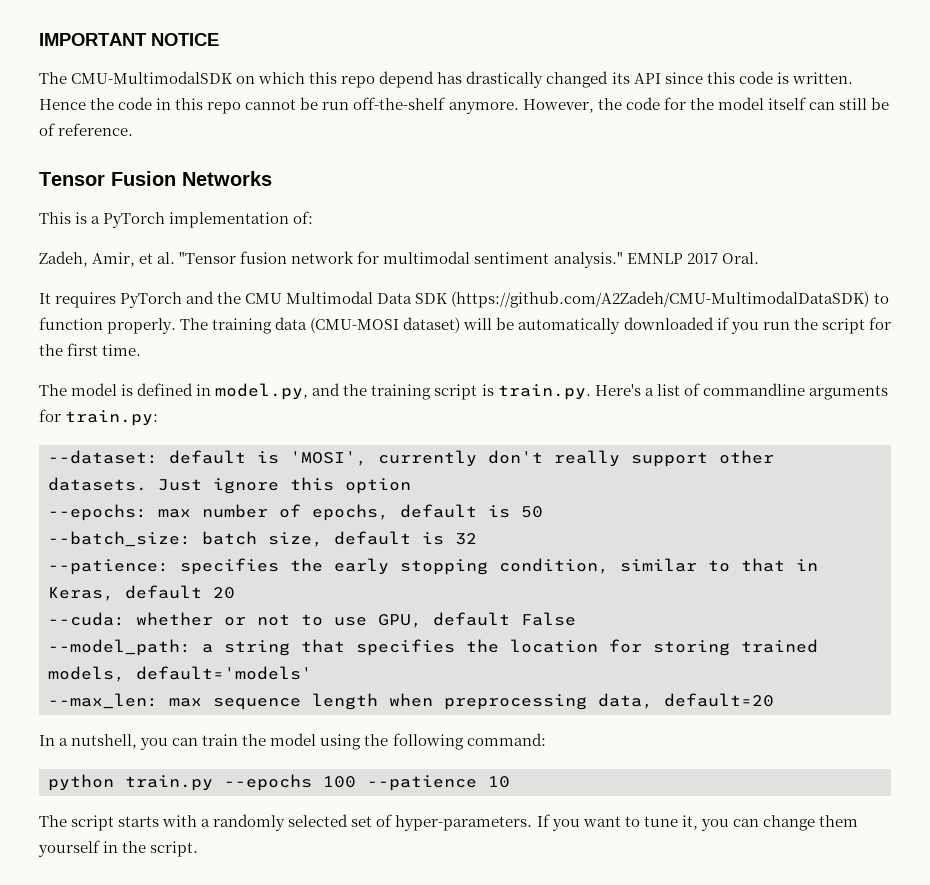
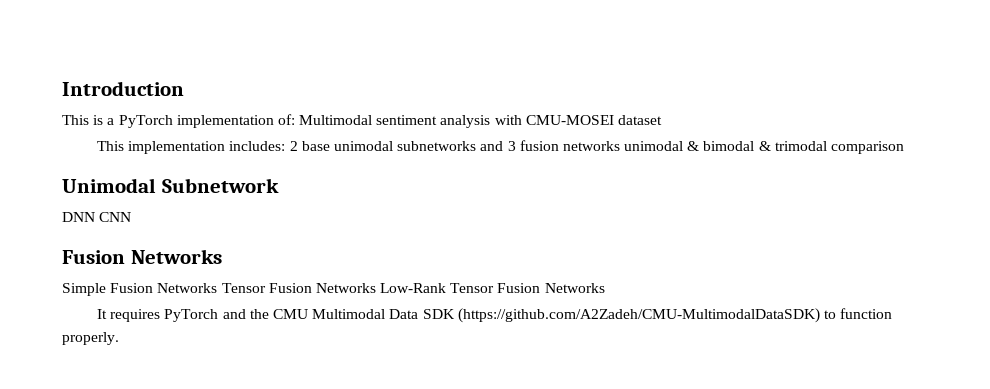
- IMPORTANT NOTICE
- The CMU-MultimodalSDK on which this repo depend has drastically changed its API since this code is written. Hence the code in this repo cannot be run off-the-shelf anymore. However, the code for the model itself can still be of reference.
- Tensor Fusion Networks
+ Introduction
- This is a PyTorch implementation of:
- Zadeh, Amir, et al. "Tensor fusion network for multimodal sentiment analysis." EMNLP 2017 Oral.
+ This is a PyTorch implementation of: Multimodal sentiment analysis with CMU-MOSEI dataset
+ This implementation includes: 2 base unimodal subnetworks and 3 fusion networks unimodal & bimodal & trimodal comparison
+ Unimodal Subnetwork
+ DNN CNN
+ Fusion Networks
+ Simple Fusion Networks Tensor Fusion Networks Low-Rank Tensor Fusion Networks
- The training data (CMU-MOSI dataset) will be automatically downloaded if you run the script for the first time.
- The model is defined in model.py, and the training script is train.py. Here's a list of commandline arguments for train.py:
- --dataset: default is 'MOSI', currently don't really support other datasets. Just ignore this option
- --epochs: max number of epochs, default is 50
- --batch_size: batch size, default is 32
- --patience: specifies the early stopping condition, similar to that in Keras, default 20
- --cuda: whether or not to use GPU, default False
- --model_path: a string that specifies the location for storing trained models, default='models'
- --max_len: max sequence length when preprocessing data, default=20
- In a nutshell, you can train the model using the following command:
- python train.py --epochs 100 --patience 10
- The script starts with a randomly selected set of hyper-parameters. If you want to tune it, you can change them yourself in the script.

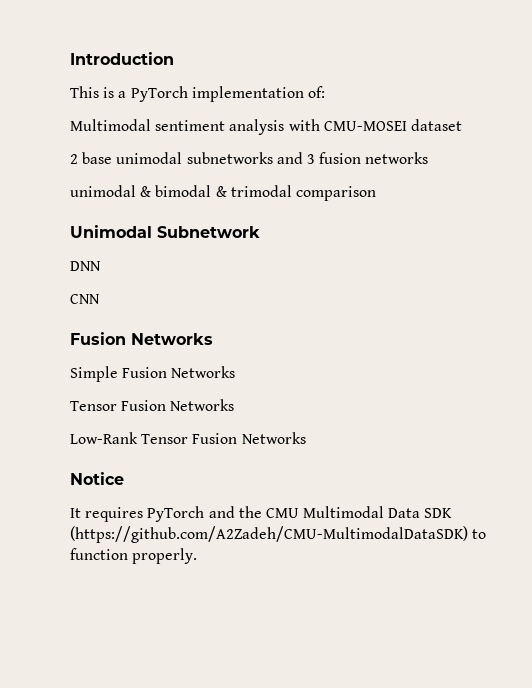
- This is a PyTorch implementation of: Multimodal sentiment analysis with CMU-MOSEI dataset
+ This is a PyTorch implementation of:
+ Multimodal sentiment analysis with CMU-MOSEI dataset
- This implementation includes: 2 base unimodal subnetworks and 3 fusion networks unimodal & bimodal & trimodal comparison
+ 2 base unimodal subnetworks and 3 fusion networks
+ unimodal & bimodal & trimodal comparison
- DNN CNN
+ DNN
+ CNN
- Simple Fusion Networks Tensor Fusion Networks Low-Rank Tensor Fusion Networks
+ Simple Fusion Networks
+ Tensor Fusion Networks
+ Low-Rank Tensor Fusion Networks
+ Notice

